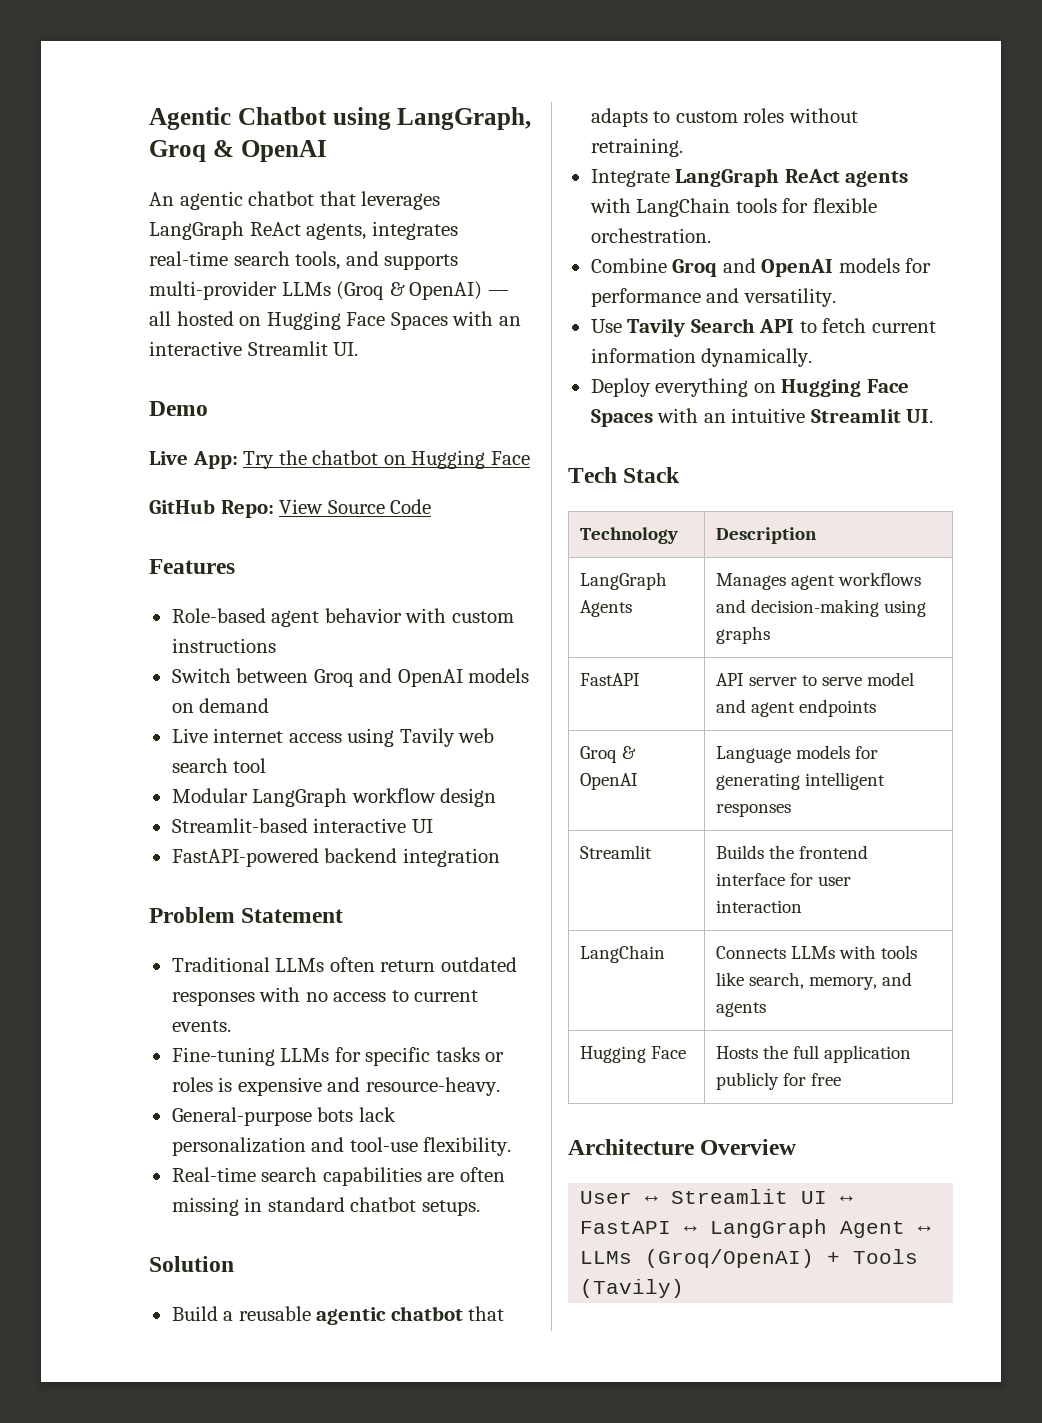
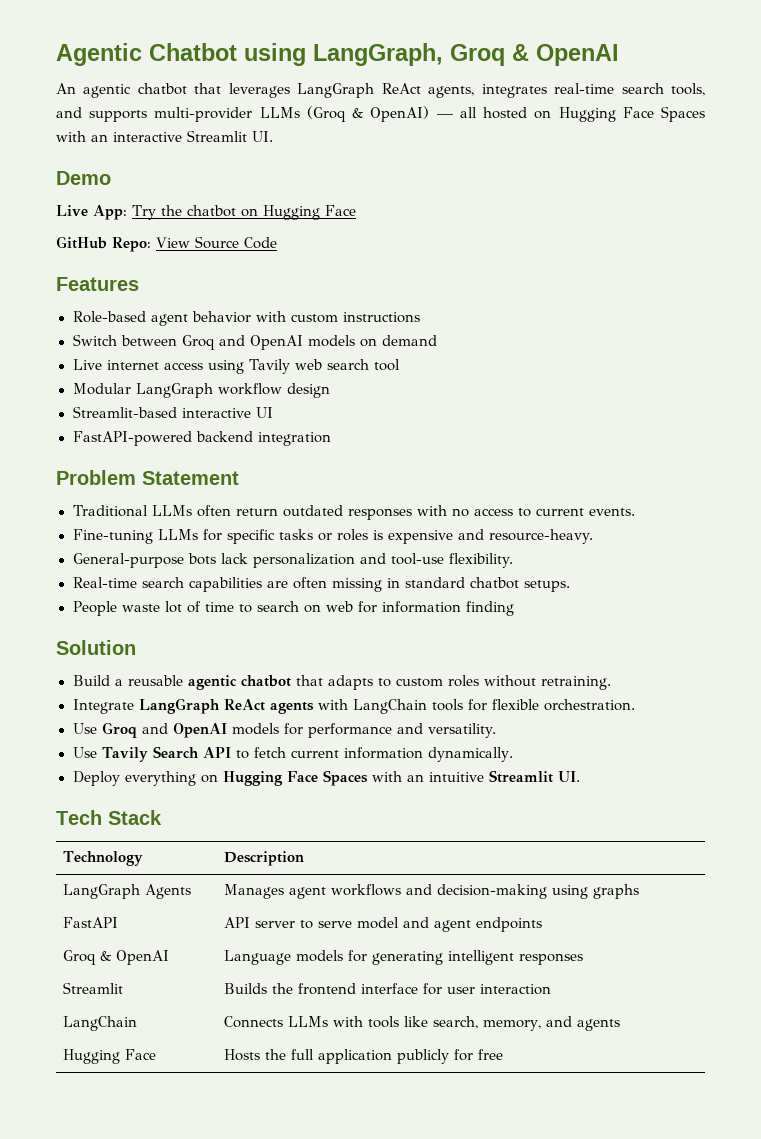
+ People waste lot of time to search on web for information finding
- Combine Groq and OpenAI models for performance and versatility.
+ Use Groq and OpenAI models for performance and versatility.
- Architecture Overview
- User ↔ Streamlit UI ↔ FastAPI ↔ LangGraph Agent ↔ LLMs (Groq/OpenAI) + Tools (Tavily)

